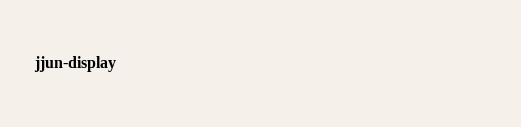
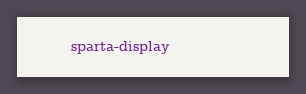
- jjun-display
+ sparta-display

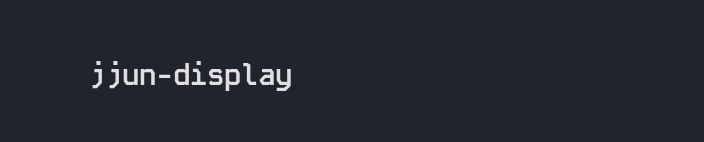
- sparta-display
+ jjun-display

